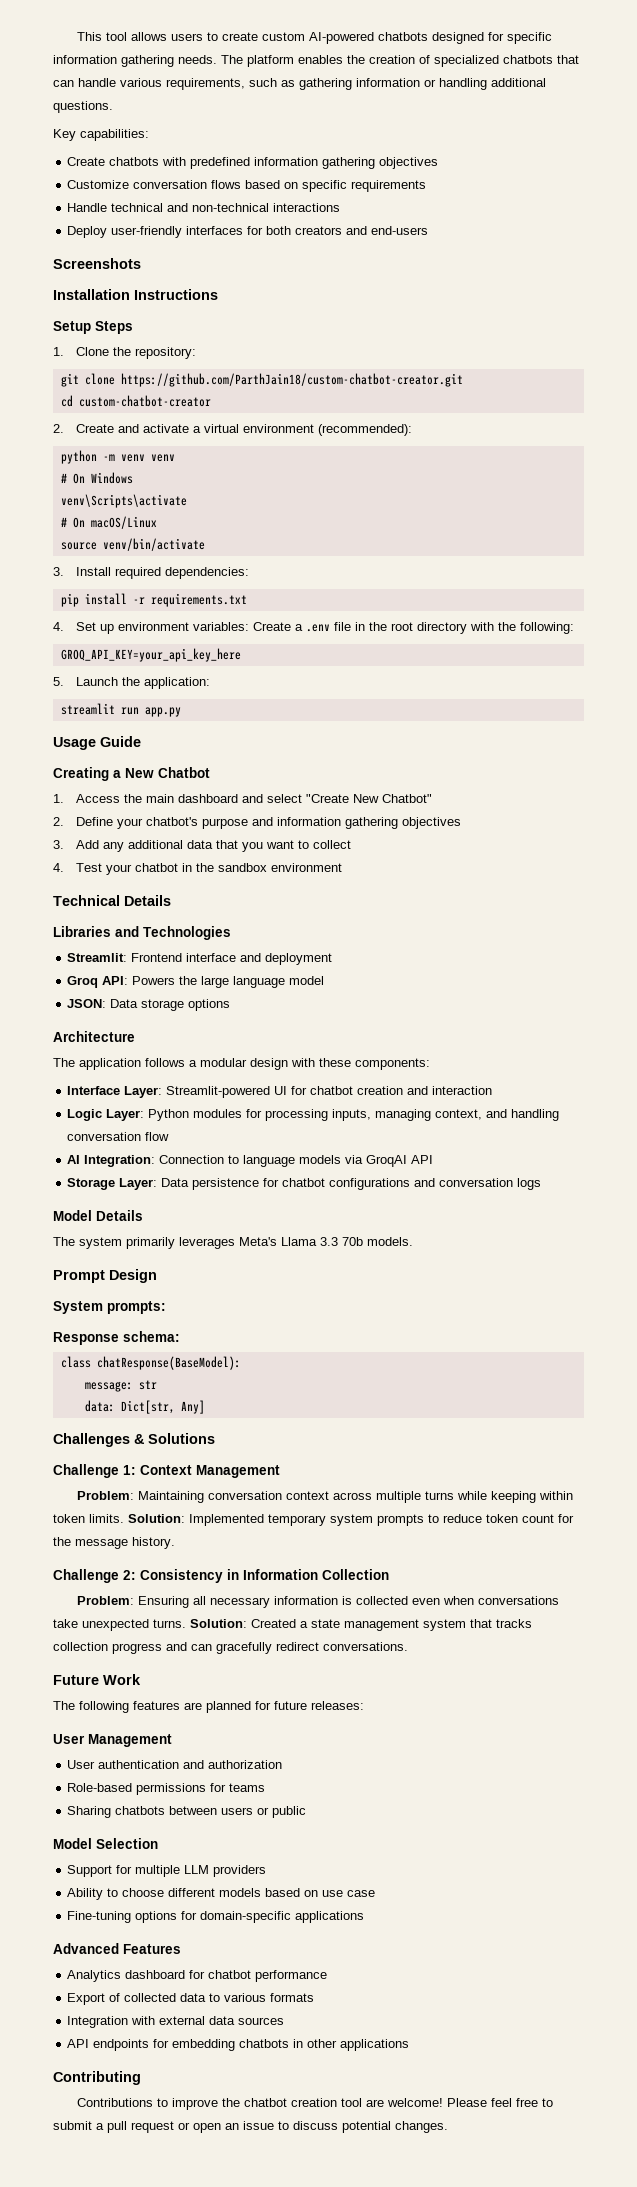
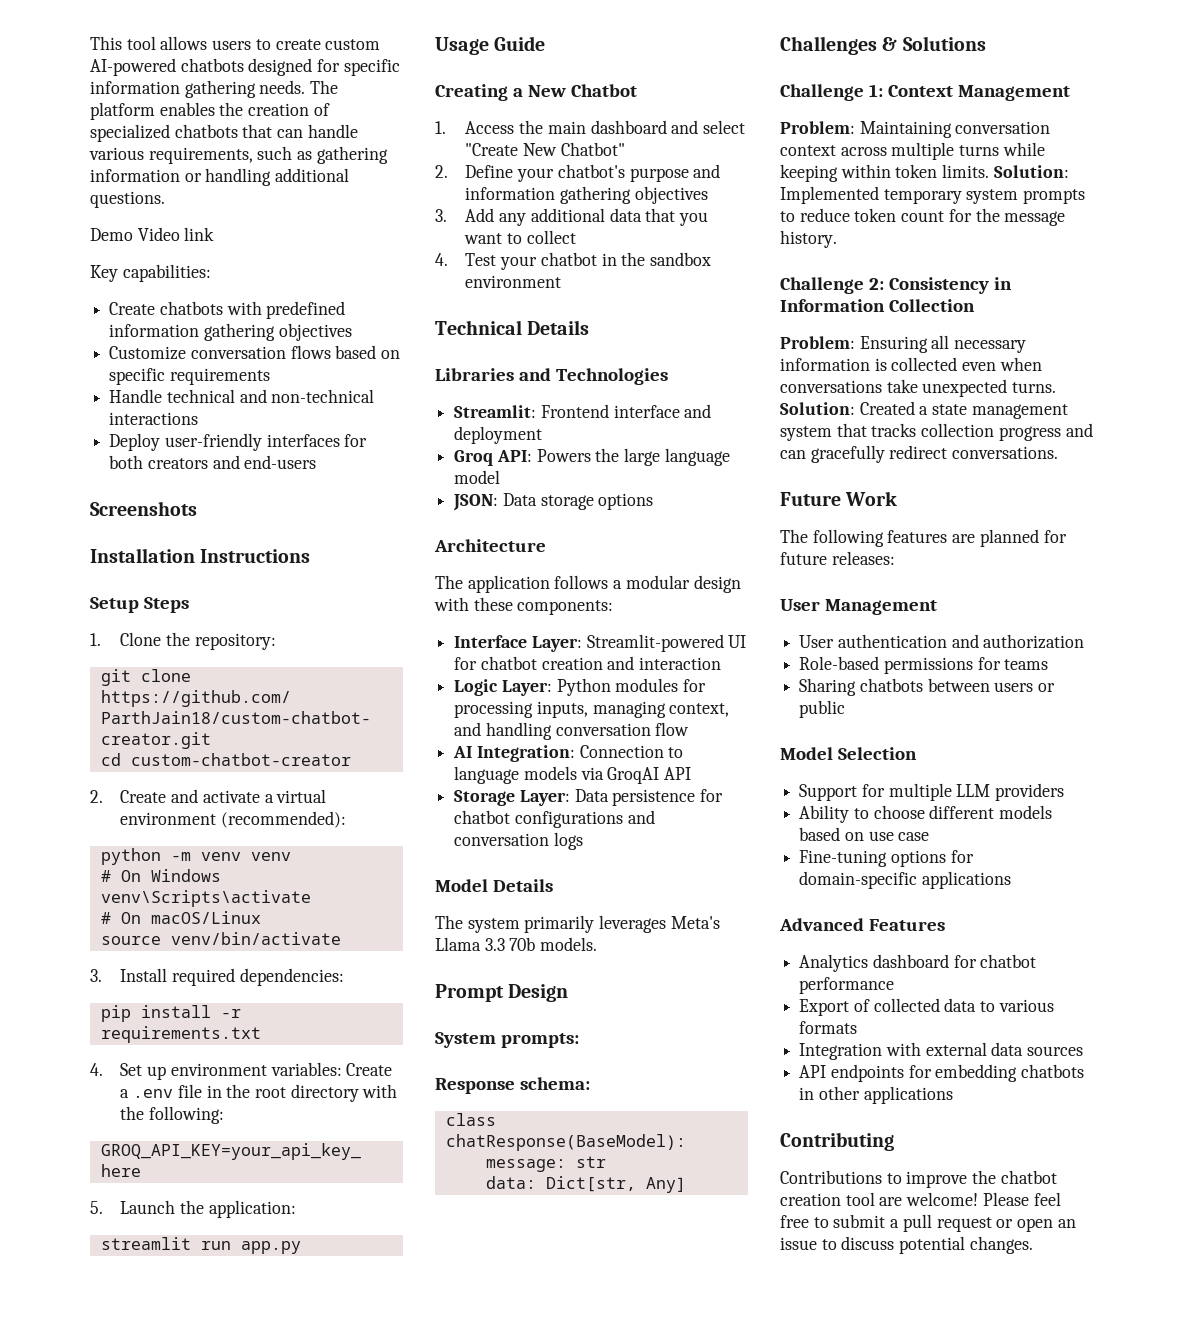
+ Demo Video link

